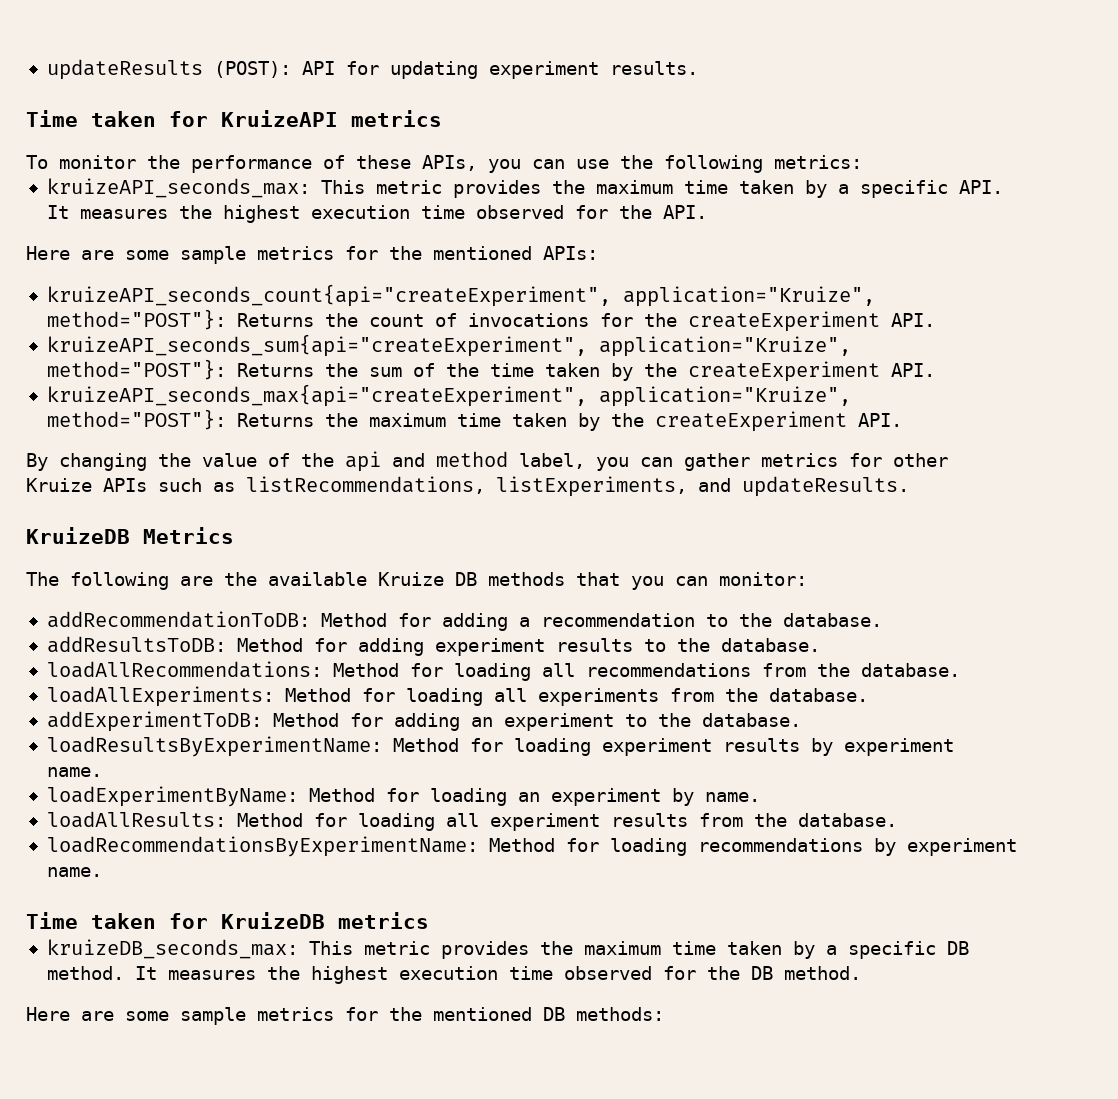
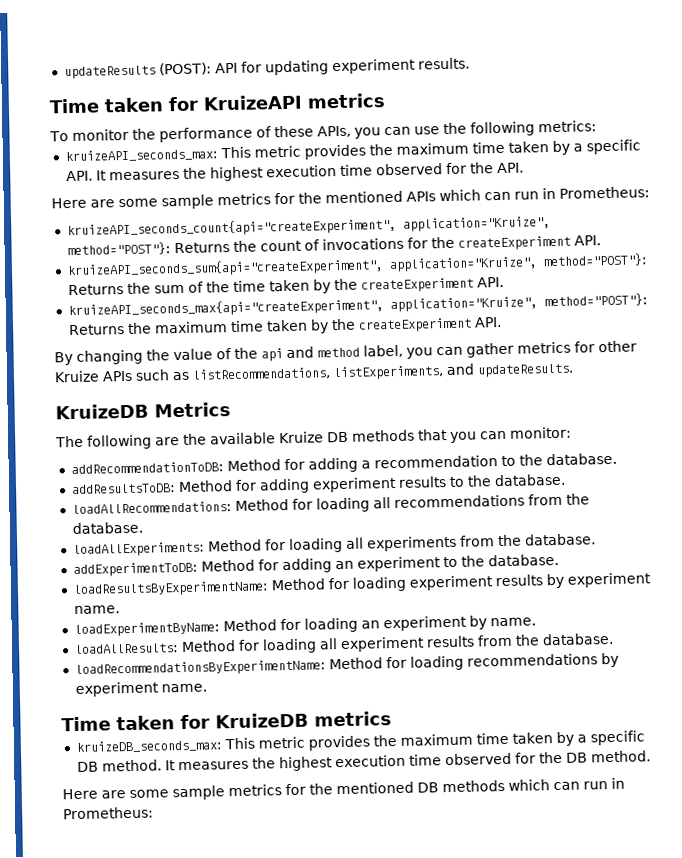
- Here are some sample metrics for the mentioned APIs:
+ Here are some sample metrics for the mentioned APIs which can run in Prometheus:
- Here are some sample metrics for the mentioned DB methods:
+ Here are some sample metrics for the mentioned DB methods which can run in Prometheus:

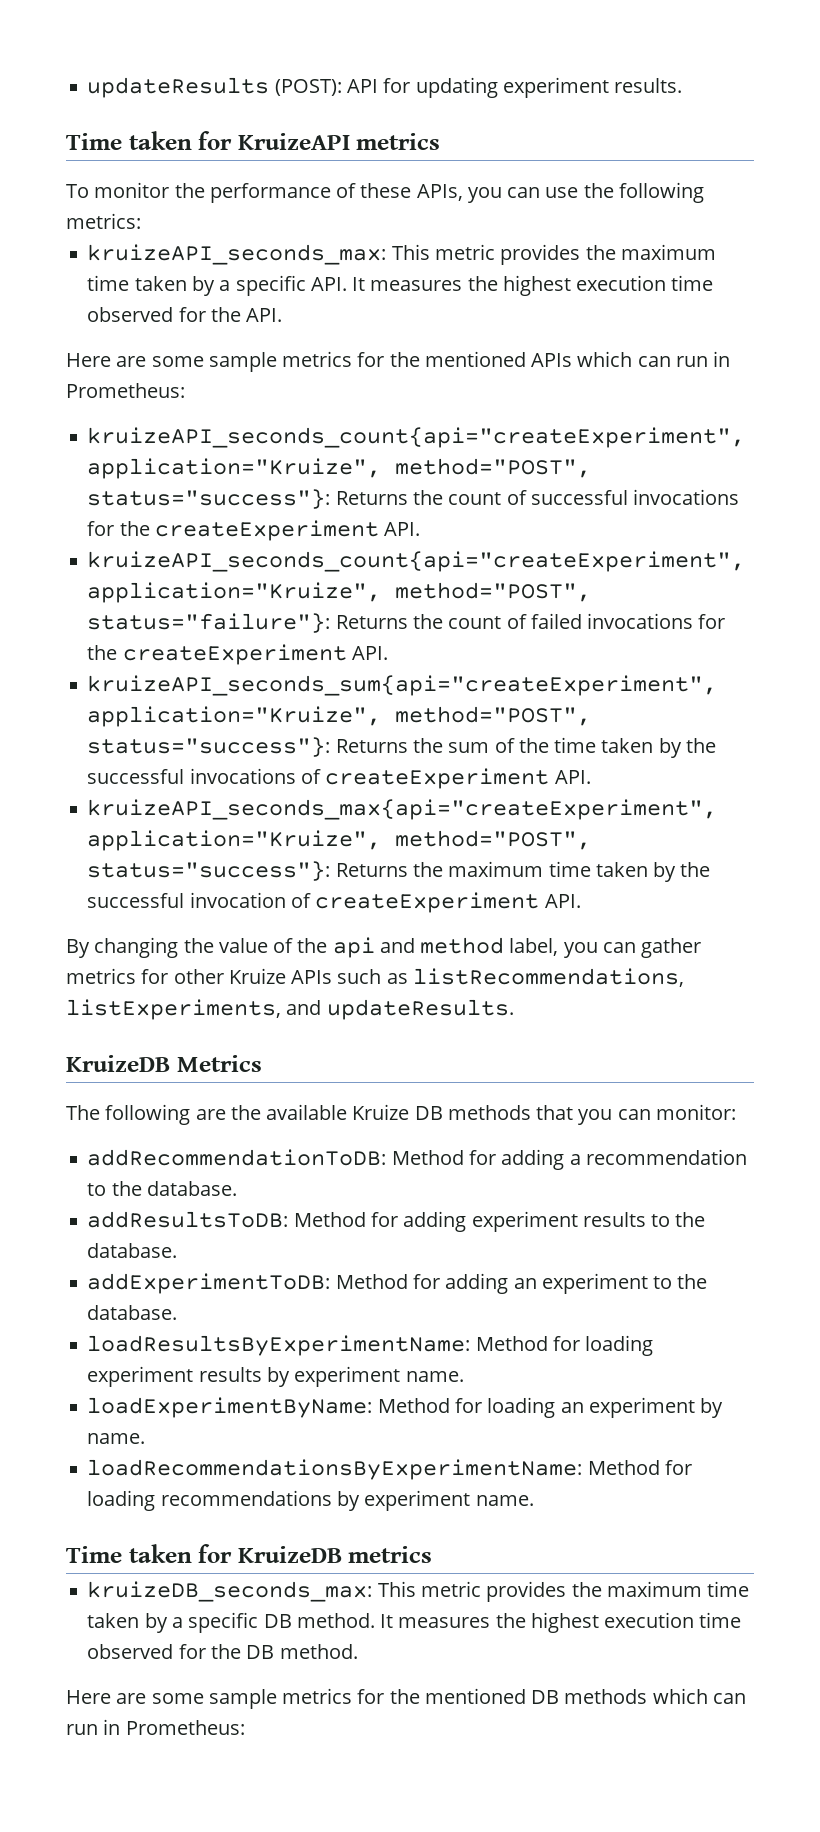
- kruizeAPI_seconds_count{api="createExperiment", application="Kruize", method="POST"}: Returns the count of invocations for the createExperiment API.
+ kruizeAPI_seconds_count{api="createExperiment", application="Kruize", method="POST", status="success"}: Returns the count of successful invocations for the createExperiment API.
+ kruizeAPI_seconds_count{api="createExperiment", application="Kruize", method="POST", status="failure"}: Returns the count of failed invocations for the createExperiment API.
- kruizeAPI_seconds_sum{api="createExperiment", application="Kruize", method="POST"}: Returns the sum of the time taken by the createExperiment API.
+ kruizeAPI_seconds_sum{api="createExperiment", application="Kruize", method="POST", status="success"}: Returns the sum of the time taken by the successful invocations of createExperiment API.
- kruizeAPI_seconds_max{api="createExperiment", application="Kruize", method="POST"}: Returns the maximum time taken by the createExperiment API.
+ kruizeAPI_seconds_max{api="createExperiment", application="Kruize", method="POST", status="success"}: Returns the maximum time taken by the successful invocation of createExperiment API.
- loadAllRecommendations: Method for loading all recommendations from the database.
- loadAllExperiments: Method for loading all experiments from the database.
- loadAllResults: Method for loading all experiment results from the database.

